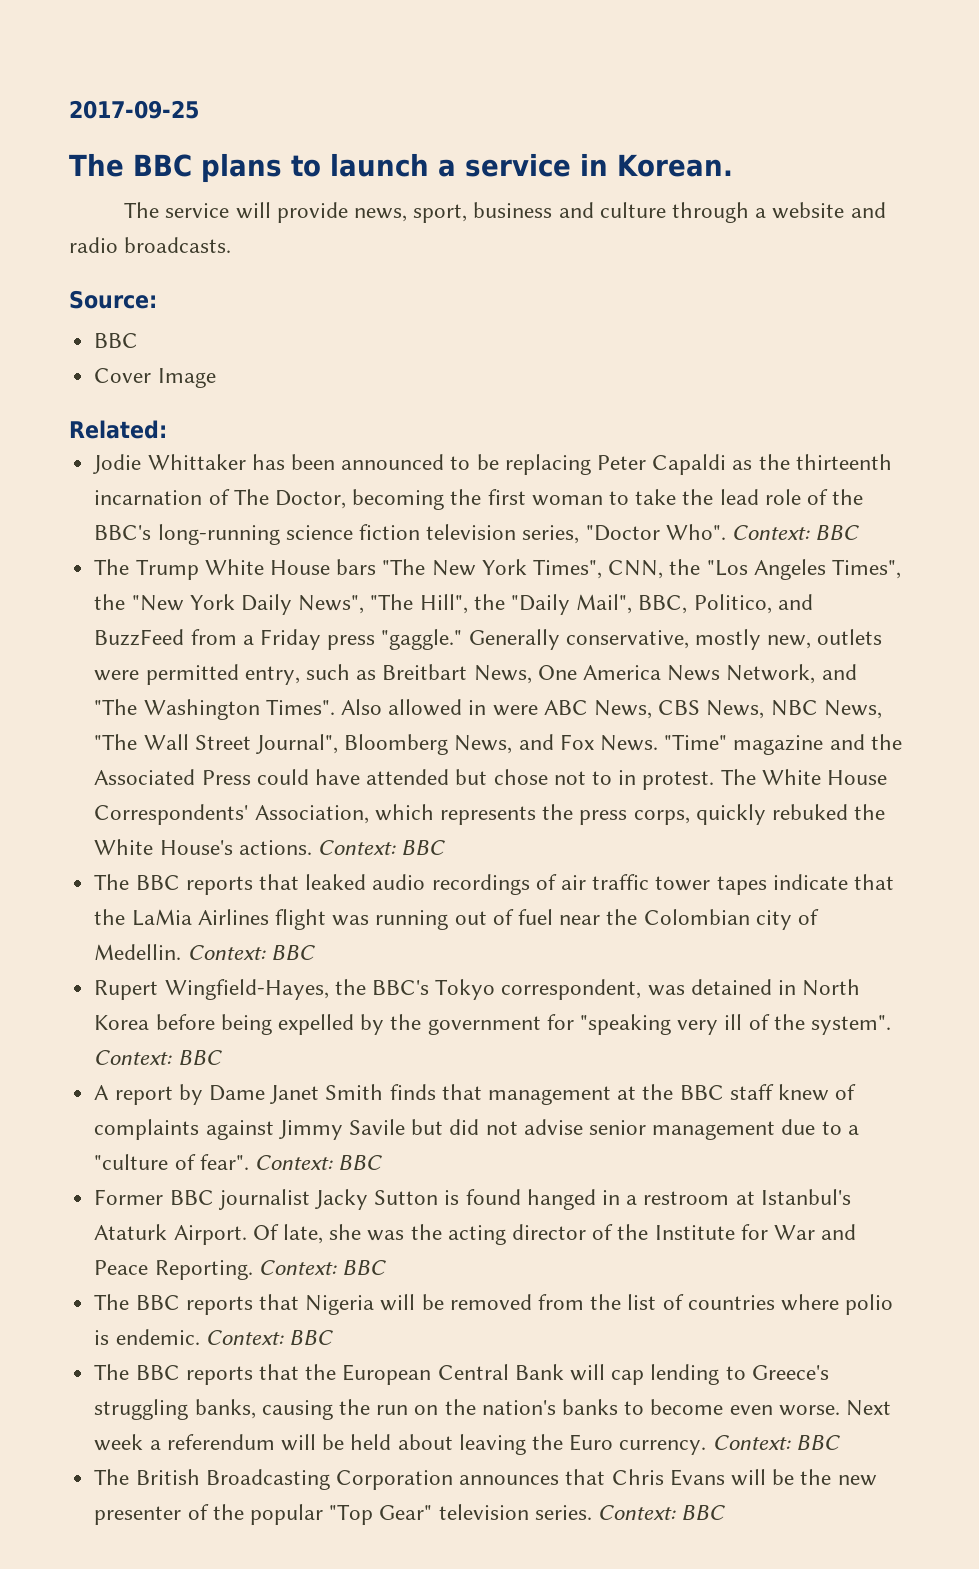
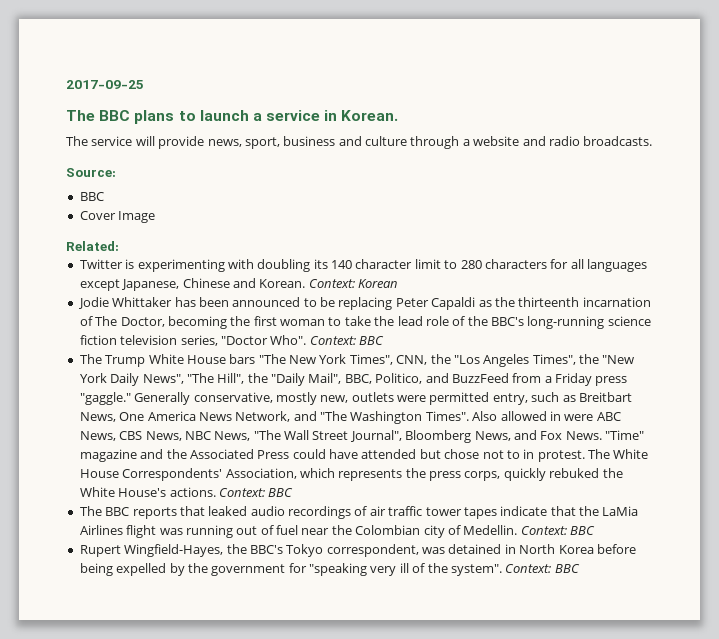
+ Twitter is experimenting with doubling its 140 character limit to 280 characters for all languages except Japanese, Chinese and Korean. Context: Korean
- A report by Dame Janet Smith finds that management at the BBC staff knew of complaints against Jimmy Savile but did not advise senior management due to a "culture of fear". Context: BBC
- Former BBC journalist Jacky Sutton is found hanged in a restroom at Istanbul's Ataturk Airport. Of late, she was the acting director of the Institute for War and Peace Reporting. Context: BBC
- The BBC reports that Nigeria will be removed from the list of countries where polio is endemic. Context: BBC
- The BBC reports that the European Central Bank will cap lending to Greece's struggling banks, causing the run on the nation's banks to become even worse. Next week a referendum will be held about leaving the Euro currency. Context: BBC
- The British Broadcasting Corporation announces that Chris Evans will be the new presenter of the popular "Top Gear" television series. Context: BBC

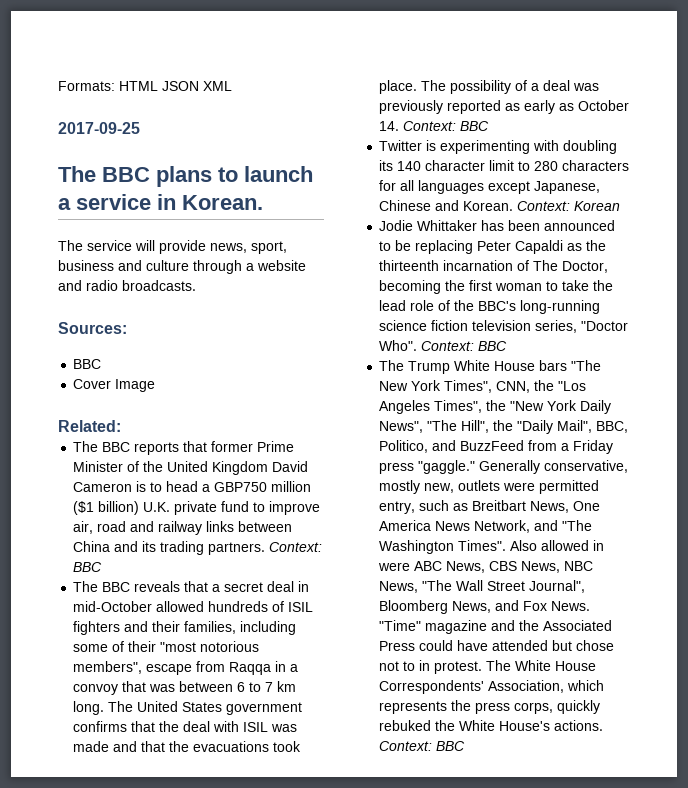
+ Formats: HTML JSON XML
- Source:
+ Sources:
+ The BBC reports that former Prime Minister of the United Kingdom David Cameron is to head a GBP750 million ($1 billion) U.K. private fund to improve air, road and railway links between China and its trading partners. Context: BBC
+ The BBC reveals that a secret deal in mid-October allowed hundreds of ISIL fighters and their families, including some of their "most notorious members", escape from Raqqa in a convoy that was between 6 to 7 km long. The United States government confirms that the deal with ISIL was made and that the evacuations took place. The possibility of a deal was previously reported as early as October 14. Context: BBC
- The BBC reports that leaked audio recordings of air traffic tower tapes indicate that the LaMia Airlines flight was running out of fuel near the Colombian city of Medellin. Context: BBC
- Rupert Wingfield-Hayes, the BBC's Tokyo correspondent, was detained in North Korea before being expelled by the government for "speaking very ill of the system". Context: BBC

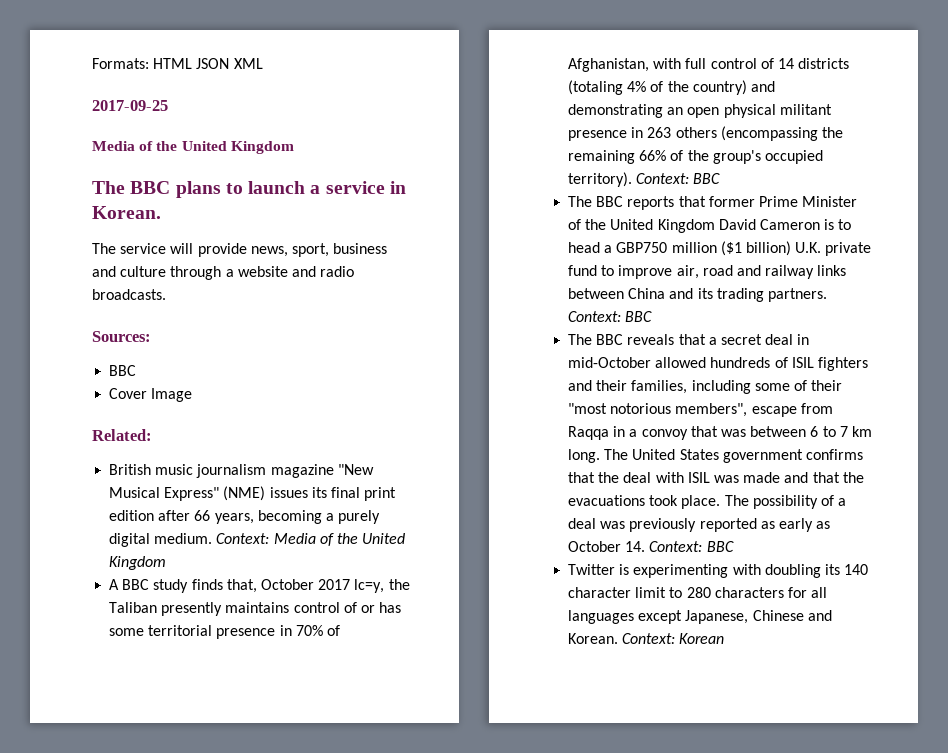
  2017-09-25
+ Media of the United Kingdom
+ British music journalism magazine "New Musical Express" (NME) issues its final print edition after 66 years, becoming a purely digital medium. Context: Media of the United Kingdom
+ A BBC study finds that, October 2017 lc=y, the Taliban presently maintains control of or has some territorial presence in 70% of Afghanistan, with full control of 14 districts (totaling 4% of the country) and demonstrating an open physical militant presence in 263 others (encompassing the remaining 66% of the group's occupied territory). Context: BBC
- Jodie Whittaker has been announced to be replacing Peter Capaldi as the thirteenth incarnation of The Doctor, becoming the first woman to take the lead role of the BBC's long-running science fiction television series, "Doctor Who". Context: BBC
- The Trump White House bars "The New York Times", CNN, the "Los Angeles Times", the "New York Daily News", "The Hill", the "Daily Mail", BBC, Politico, and BuzzFeed from a Friday press "gaggle." Generally conservative, mostly new, outlets were permitted entry, such as Breitbart News, One America News Network, and "The Washington Times". Also allowed in were ABC News, CBS News, NBC News, "The Wall Street Journal", Bloomberg News, and Fox News. "Time" magazine and the Associated Press could have attended but chose not to in protest. The White House Correspondents' Association, which represents the press corps, quickly rebuked the White House's actions. Context: BBC

